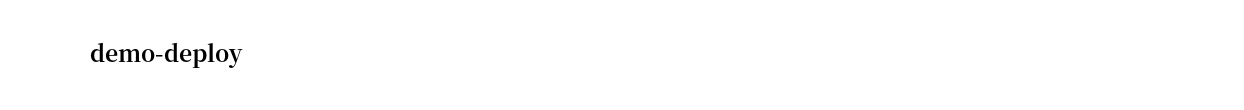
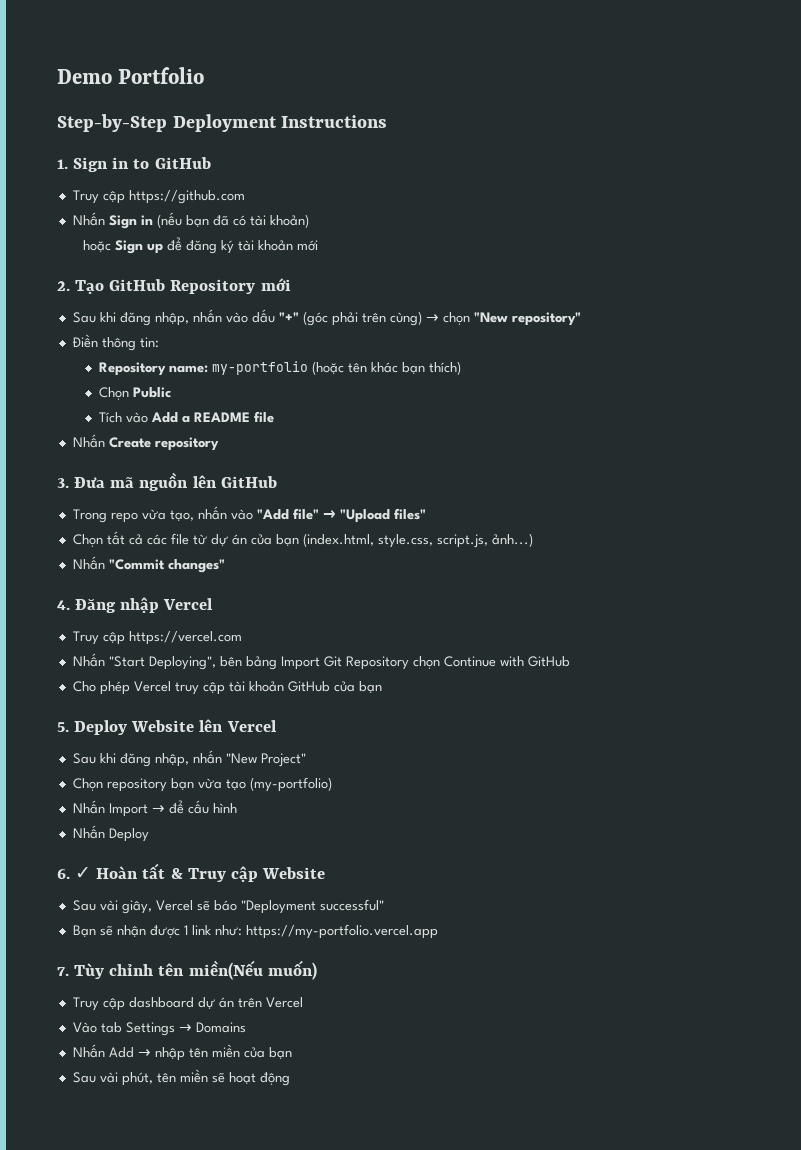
- demo-deploy
+ Demo Portfolio
+ Step-by-Step Deployment Instructions
+ 1. Sign in to GitHub
+ Truy cập https://github.com
+ Nhấn Sign in (nếu bạn đã có tài khoản)
+ hoặc Sign up để đăng ký tài khoản mới
+ 2. Tạo GitHub Repository mới
+ Sau khi đăng nhập, nhấn vào dấu "+" (góc phải trên cùng) → chọn "New repository"
+ Điền thông tin:
+ Repository name: my-portfolio (hoặc tên khác bạn thích)
+ Chọn Public
+ Tích vào Add a README file
+ Nhấn Create repository
+ 3. Đưa mã nguồn lên GitHub
+ Trong repo vừa tạo, nhấn vào "Add file" → "Upload files"
+ Chọn tất cả các file từ dự án của bạn (index.html, style.css, script.js, ảnh...)
+ Nhấn "Commit changes"
+ 4. Đăng nhập Vercel
+ Truy cập https://vercel.com
+ Nhấn "Start Deploying", bên bảng Import Git Repository chọn Continue with GitHub
+ Cho phép Vercel truy cập tài khoản GitHub của bạn
+ 5. Deploy Website lên Vercel
+ Sau khi đăng nhập, nhấn "New Project"
+ Chọn repository bạn vừa tạo (my-portfolio)
+ Nhấn Import → để cấu hình
+ Nhấn Deploy
+ 6. ✓ Hoàn tất & Truy cập Website
+ Sau vài giây, Vercel sẽ báo "Deployment successful"
+ Bạn sẽ nhận được 1 link như: https://my-portfolio.vercel.app
+ 7. Tùy chỉnh tên miền(Nếu muốn)
+ Truy cập dashboard dự án trên Vercel
+ Vào tab Settings → Domains
+ Nhấn Add → nhập tên miền của bạn
+ Sau vài phút, tên miền sẽ hoạt động

